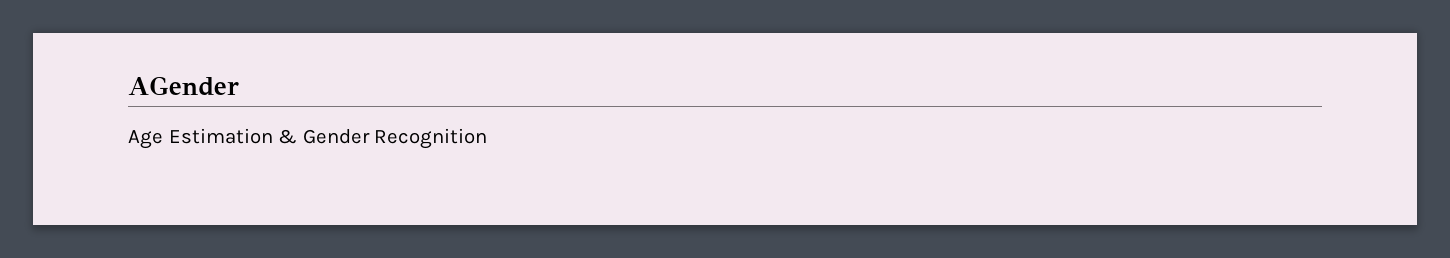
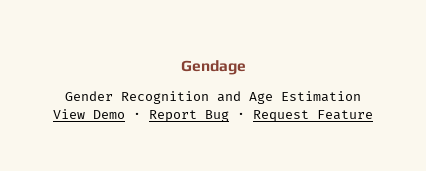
- AGender
- Age Estimation & Gender Recognition
+ Gendage
+ Gender Recognition and Age Estimation
+ View Demo · Report Bug · Request Feature

